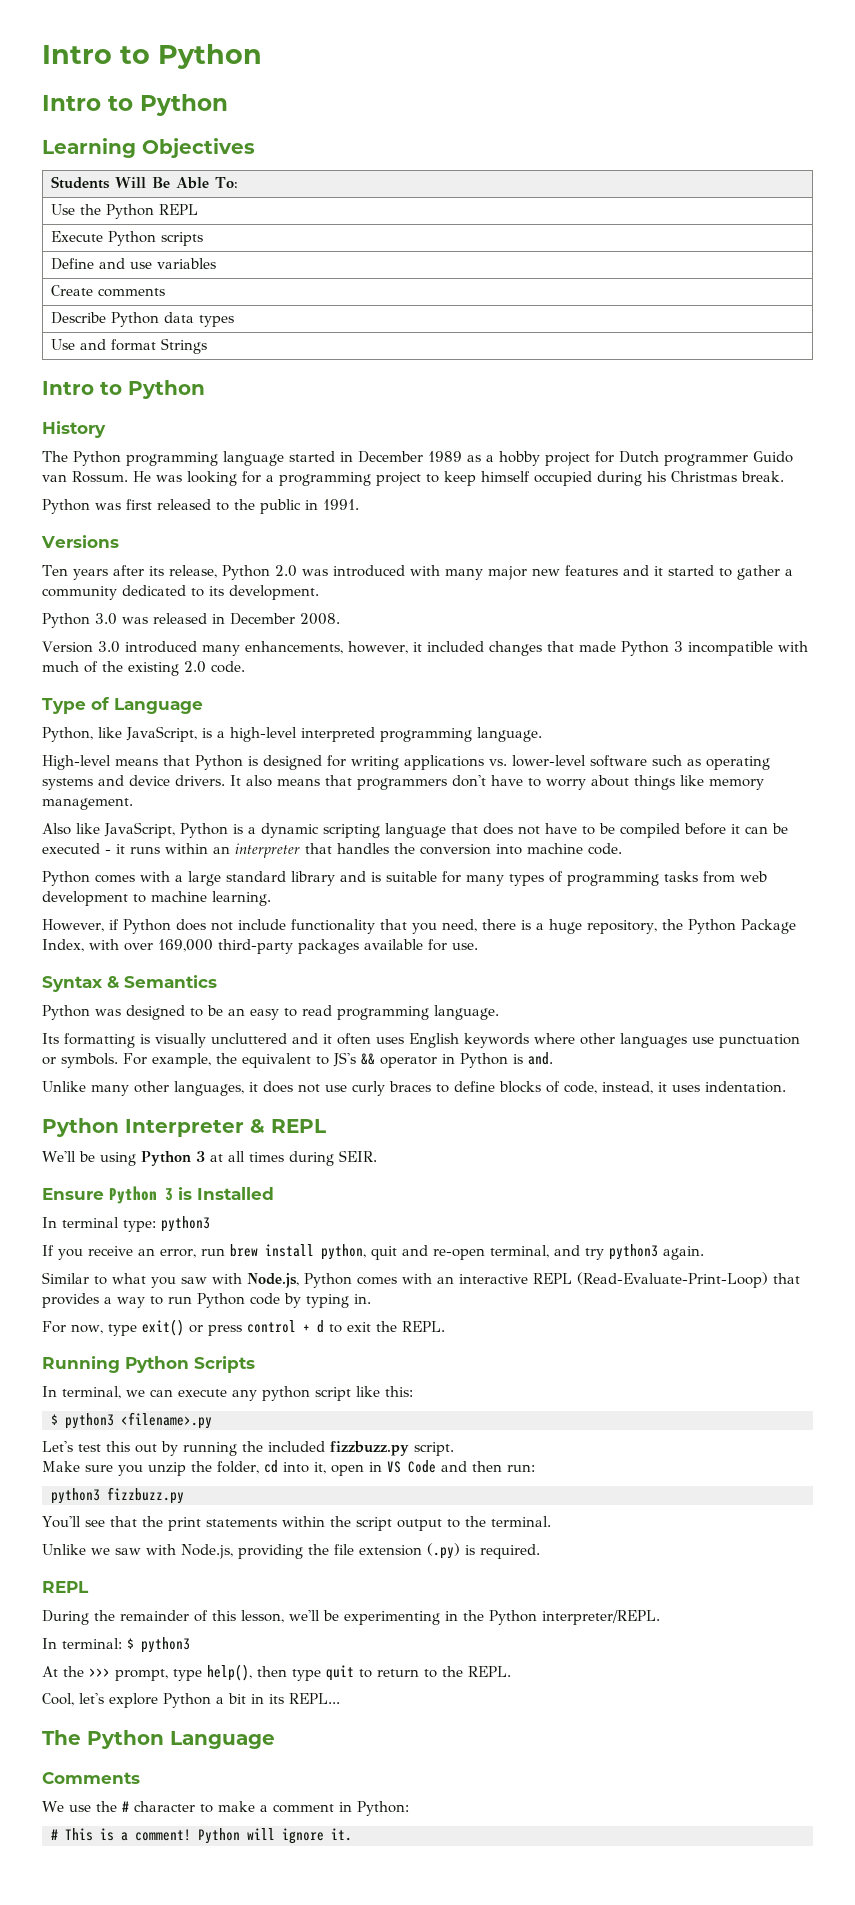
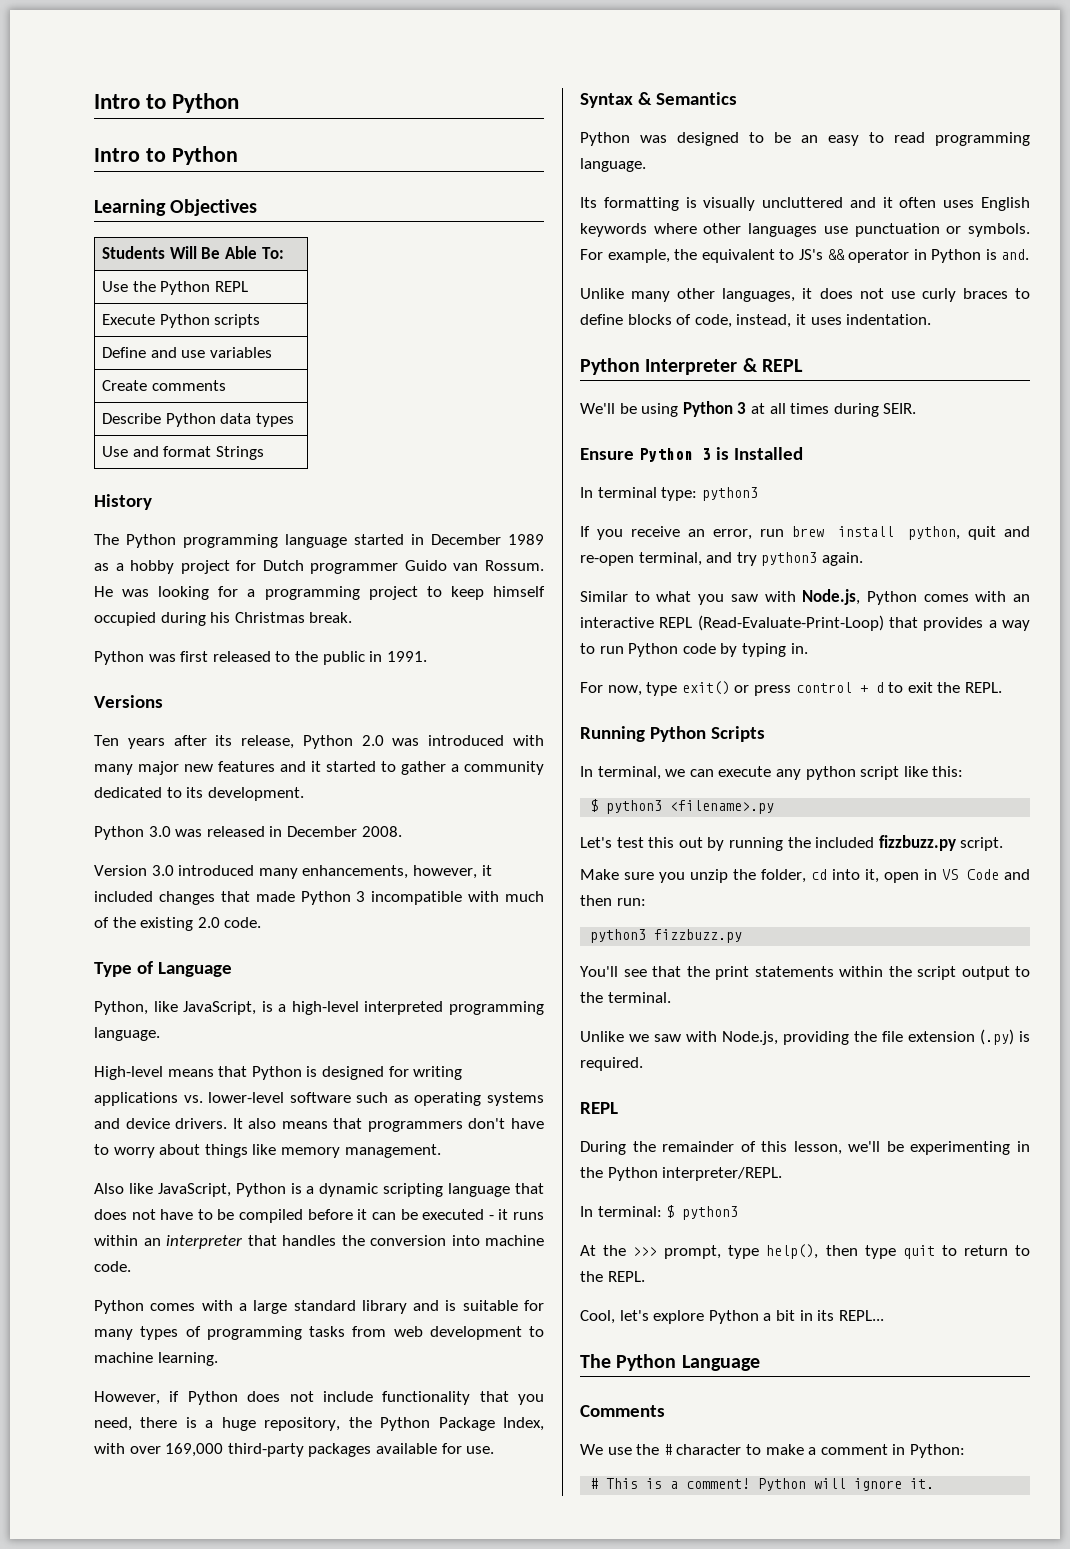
  Use and format Strings
- Intro to Python

